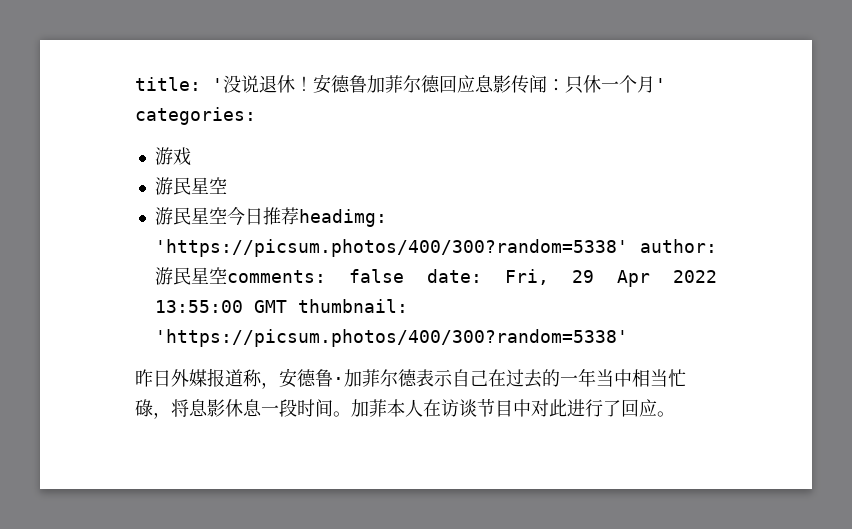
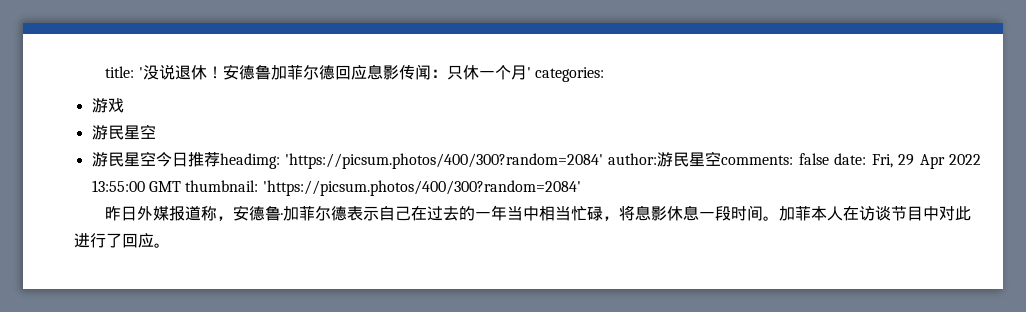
- 游民星空今日推荐headimg: 'https://picsum.photos/400/300?random=5338' author:游民星空comments: false date: Fri, 29 Apr 2022 13:55:00 GMT thumbnail: 'https://picsum.photos/400/300?random=5338'
+ 游民星空今日推荐headimg: 'https://picsum.photos/400/300?random=2084' author:游民星空comments: false date: Fri, 29 Apr 2022 13:55:00 GMT thumbnail: 'https://picsum.photos/400/300?random=2084'

